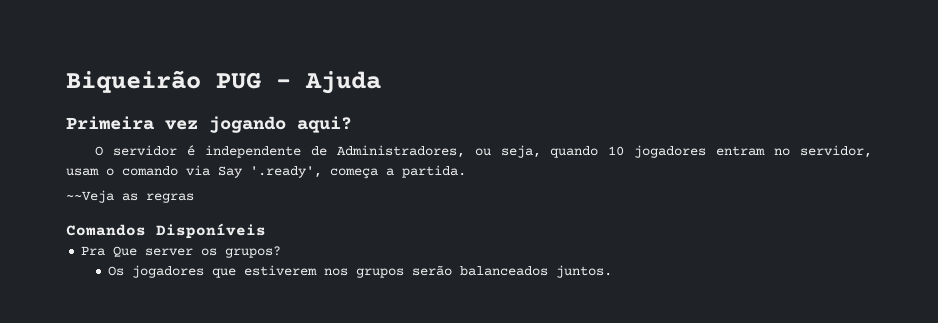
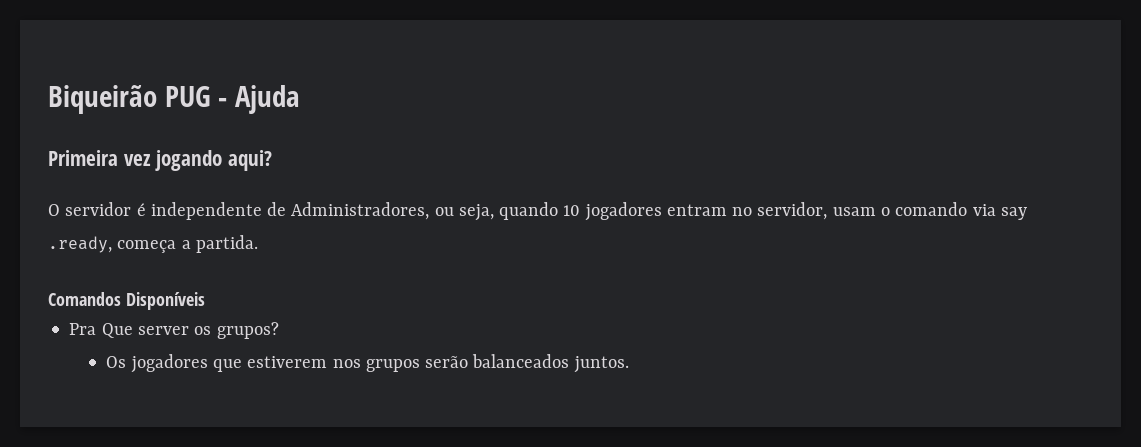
- O servidor é independente de Administradores, ou seja, quando 10 jogadores entram no servidor, usam o comando via Say '.ready', começa a partida.
+ O servidor é independente de Administradores, ou seja, quando 10 jogadores entram no servidor, usam o comando via say .ready, começa a partida.
- ~~Veja as regras

